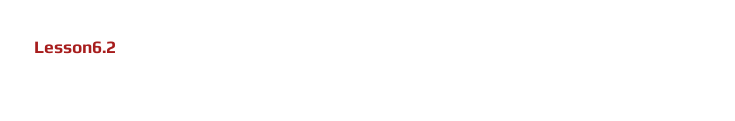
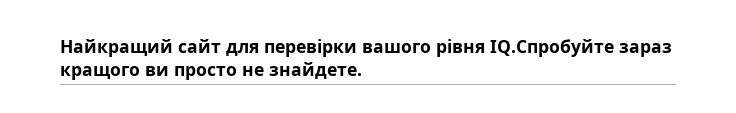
- Lesson6.2
+ Найкращий сайт для перевірки вашого рівня IQ.Спробуйте зараз кращого ви просто не знайдете.

